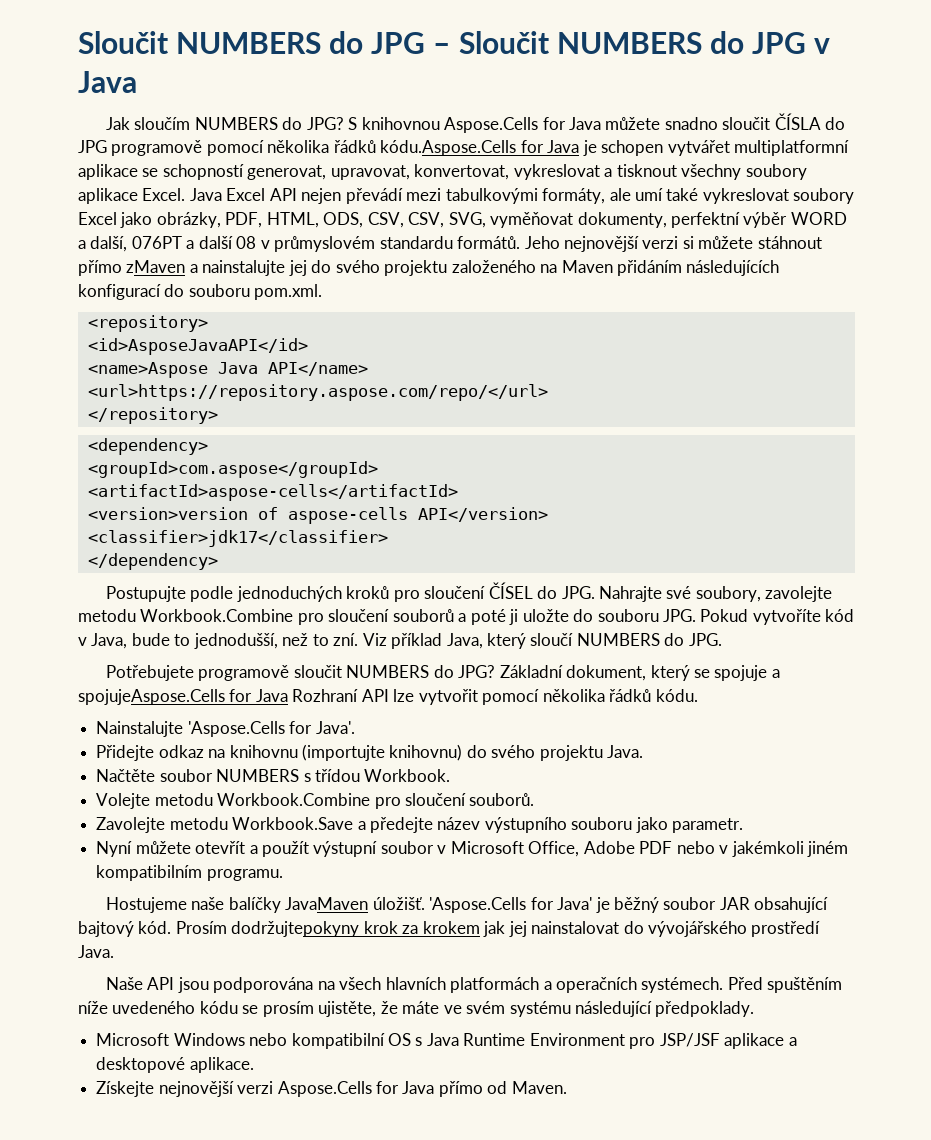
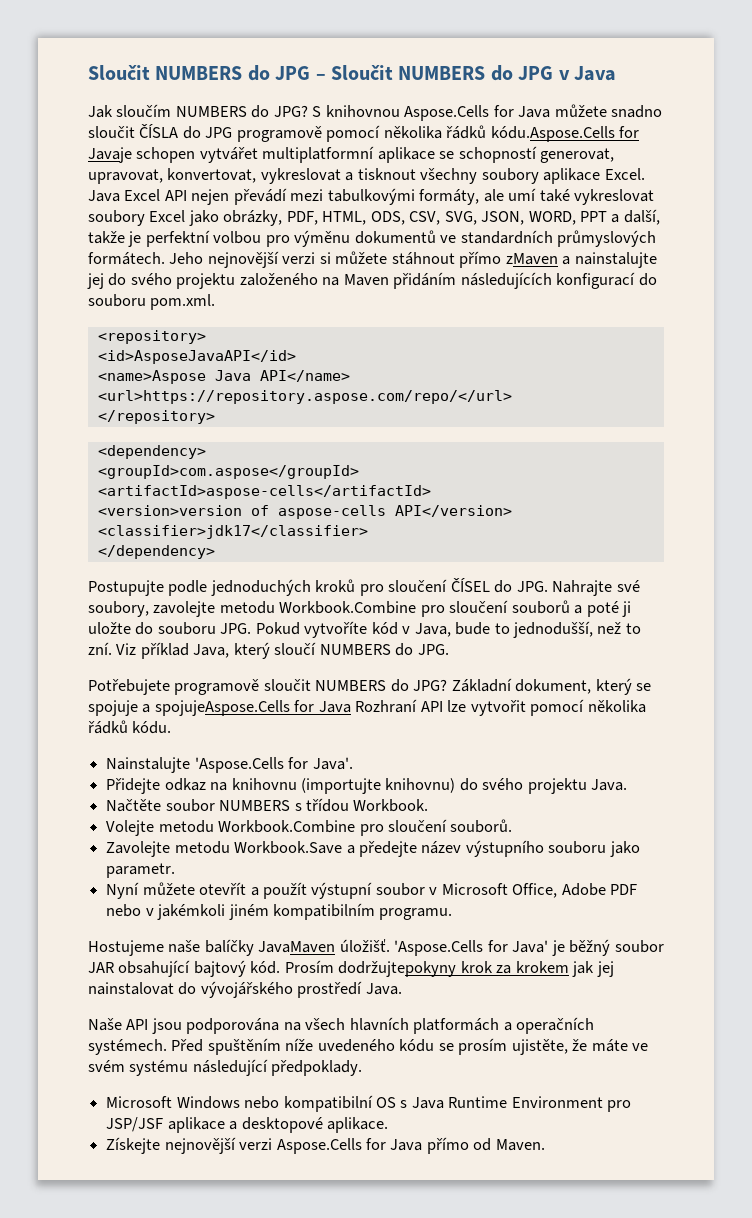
- S knihovnou Aspose.Cells for Java můžete snadno sloučit ČÍSLA do JPG programově pomocí několika řádků kódu.Aspose.Cells for Java je schopen vytvářet multiplatformní aplikace se schopností generovat, upravovat, konvertovat, vykreslovat a tisknout všechny soubory aplikace Excel.
+ S knihovnou Aspose.Cells for Java můžete snadno sloučit ČÍSLA do JPG programově pomocí několika řádků kódu.Aspose.Cells for Javaje schopen vytvářet multiplatformní aplikace se schopností generovat, upravovat, konvertovat, vykreslovat a tisknout všechny soubory aplikace Excel.
- Java Excel API nejen převádí mezi tabulkovými formáty, ale umí také vykreslovat soubory Excel jako obrázky, PDF, HTML, ODS, CSV, CSV, SVG, vyměňovat dokumenty, perfektní výběr WORD a další, 076PT a další 08 v průmyslovém standardu formátů.
+ Java Excel API nejen převádí mezi tabulkovými formáty, ale umí také vykreslovat soubory Excel jako obrázky, PDF, HTML, ODS, CSV, SVG, JSON, WORD, PPT a další, takže je perfektní volbou pro výměnu dokumentů ve standardních průmyslových formátech.

